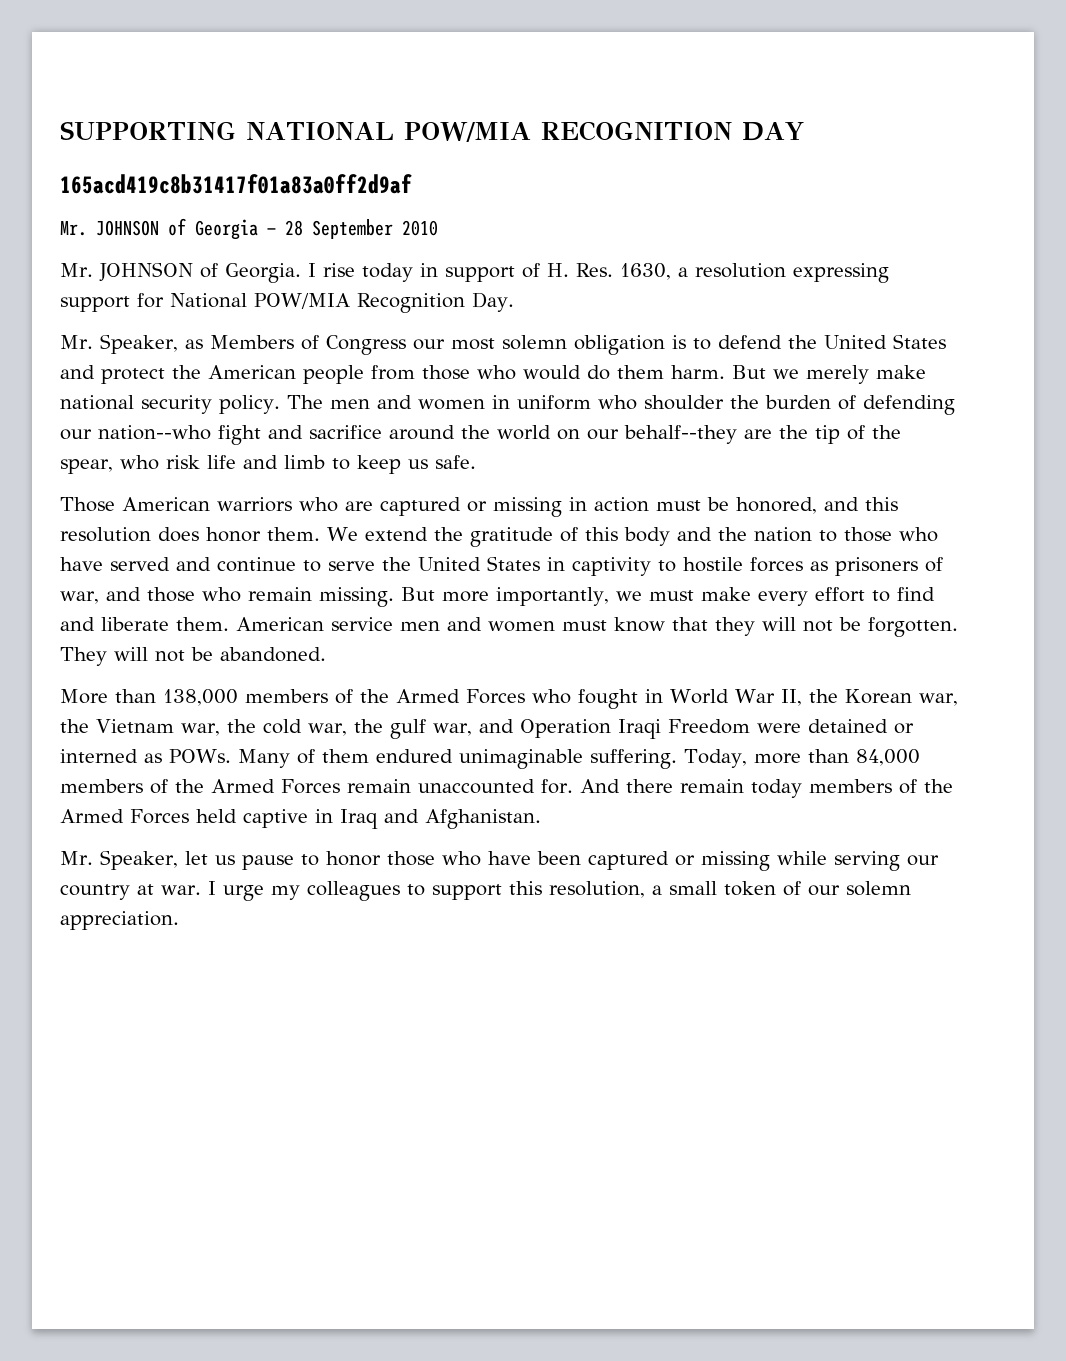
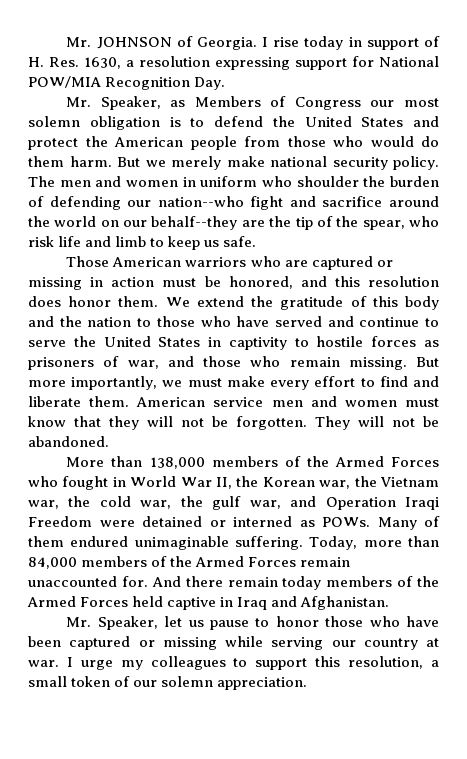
- SUPPORTING NATIONAL POW/MIA RECOGNITION DAY
- 165acd419c8b31417f01a83a0ff2d9af
- Mr. JOHNSON of Georgia — 28 September 2010

